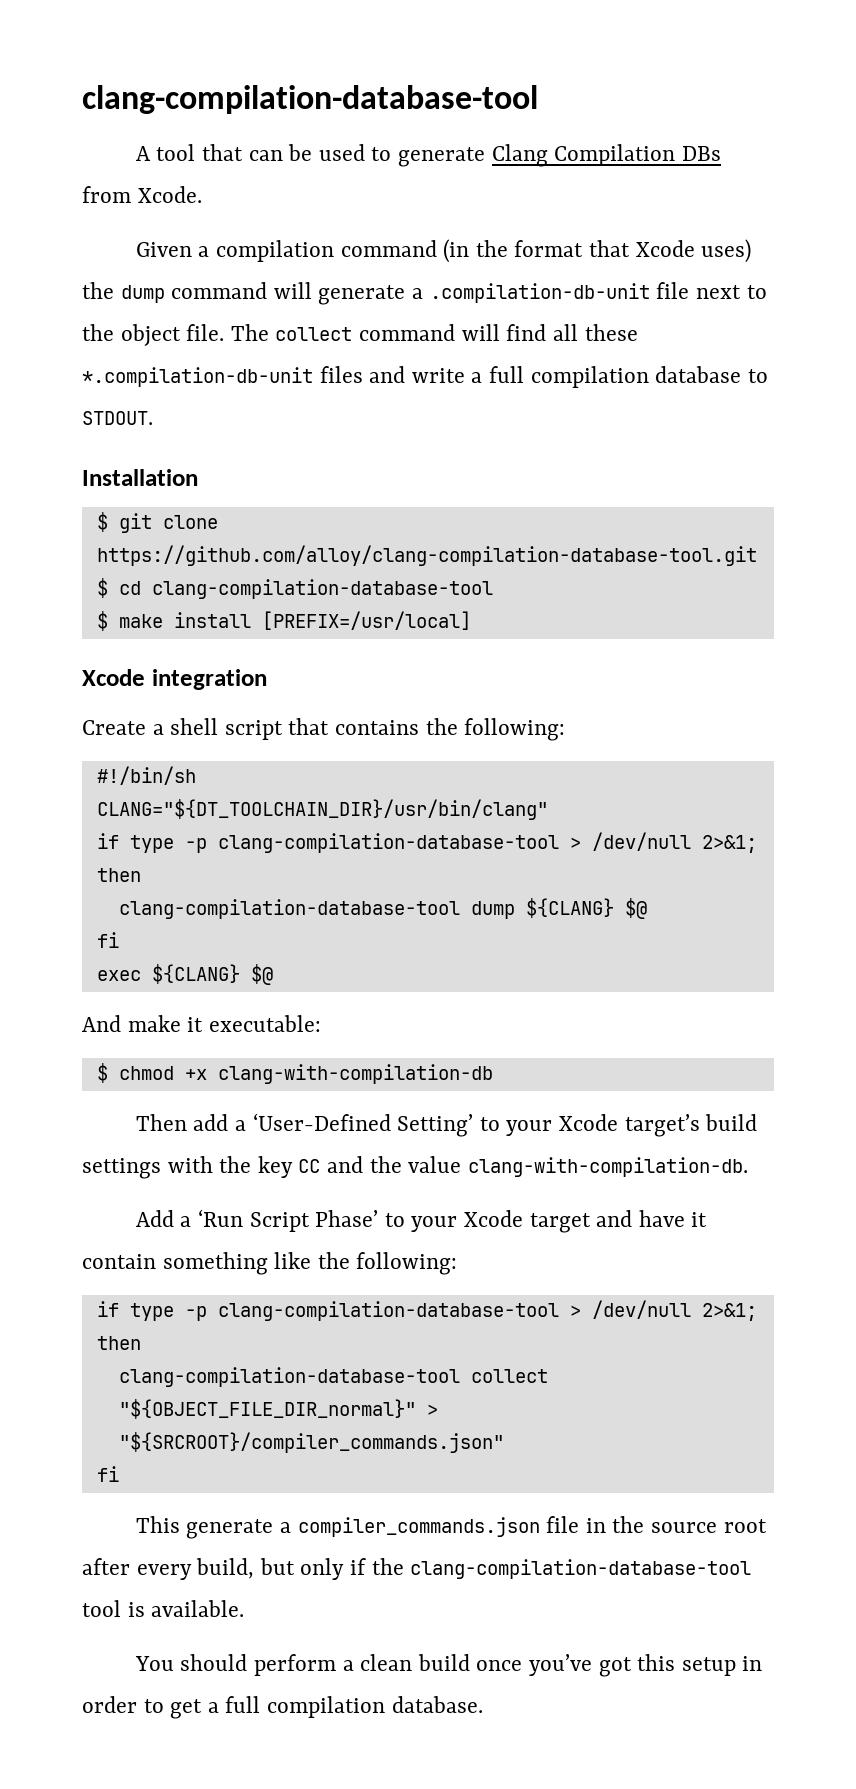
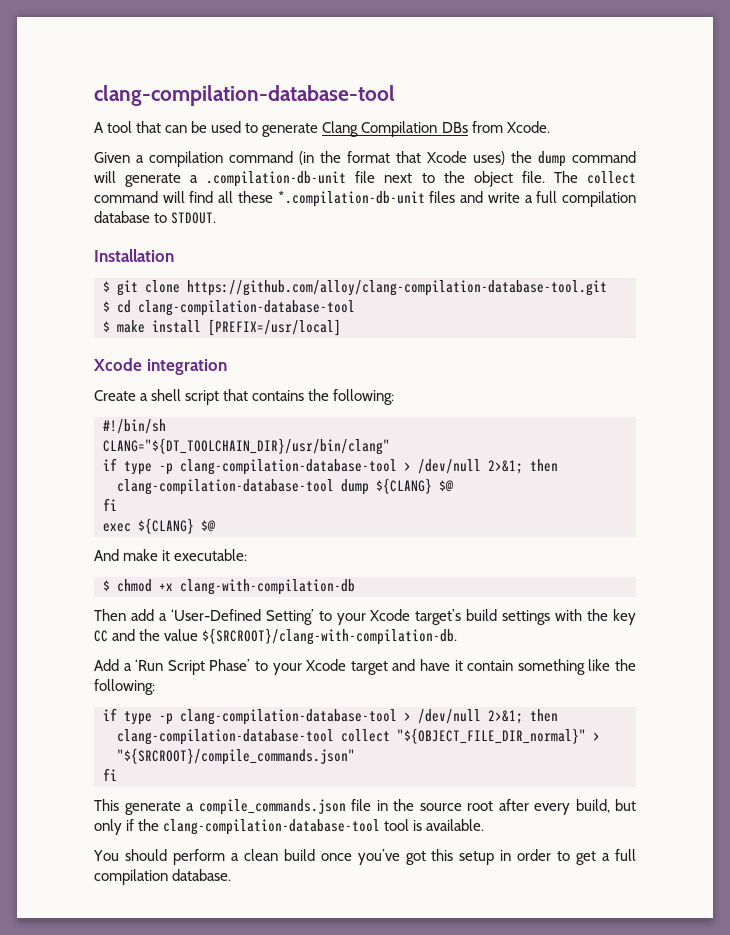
- Then add a ‘User-Defined Setting’ to your Xcode target’s build settings with the key CC and the value clang-with-compilation-db.
+ Then add a ‘User-Defined Setting’ to your Xcode target’s build settings with the key CC and the value ${SRCROOT}/clang-with-compilation-db.
- clang-compilation-database-tool collect "${OBJECT_FILE_DIR_normal}" > "${SRCROOT}/compiler_commands.json"
+ clang-compilation-database-tool collect "${OBJECT_FILE_DIR_normal}" > "${SRCROOT}/compile_commands.json"
- This generate a compiler_commands.json file in the source root after every build, but only if the clang-compilation-database-tool tool is available.
+ This generate a compile_commands.json file in the source root after every build, but only if the clang-compilation-database-tool tool is available.

